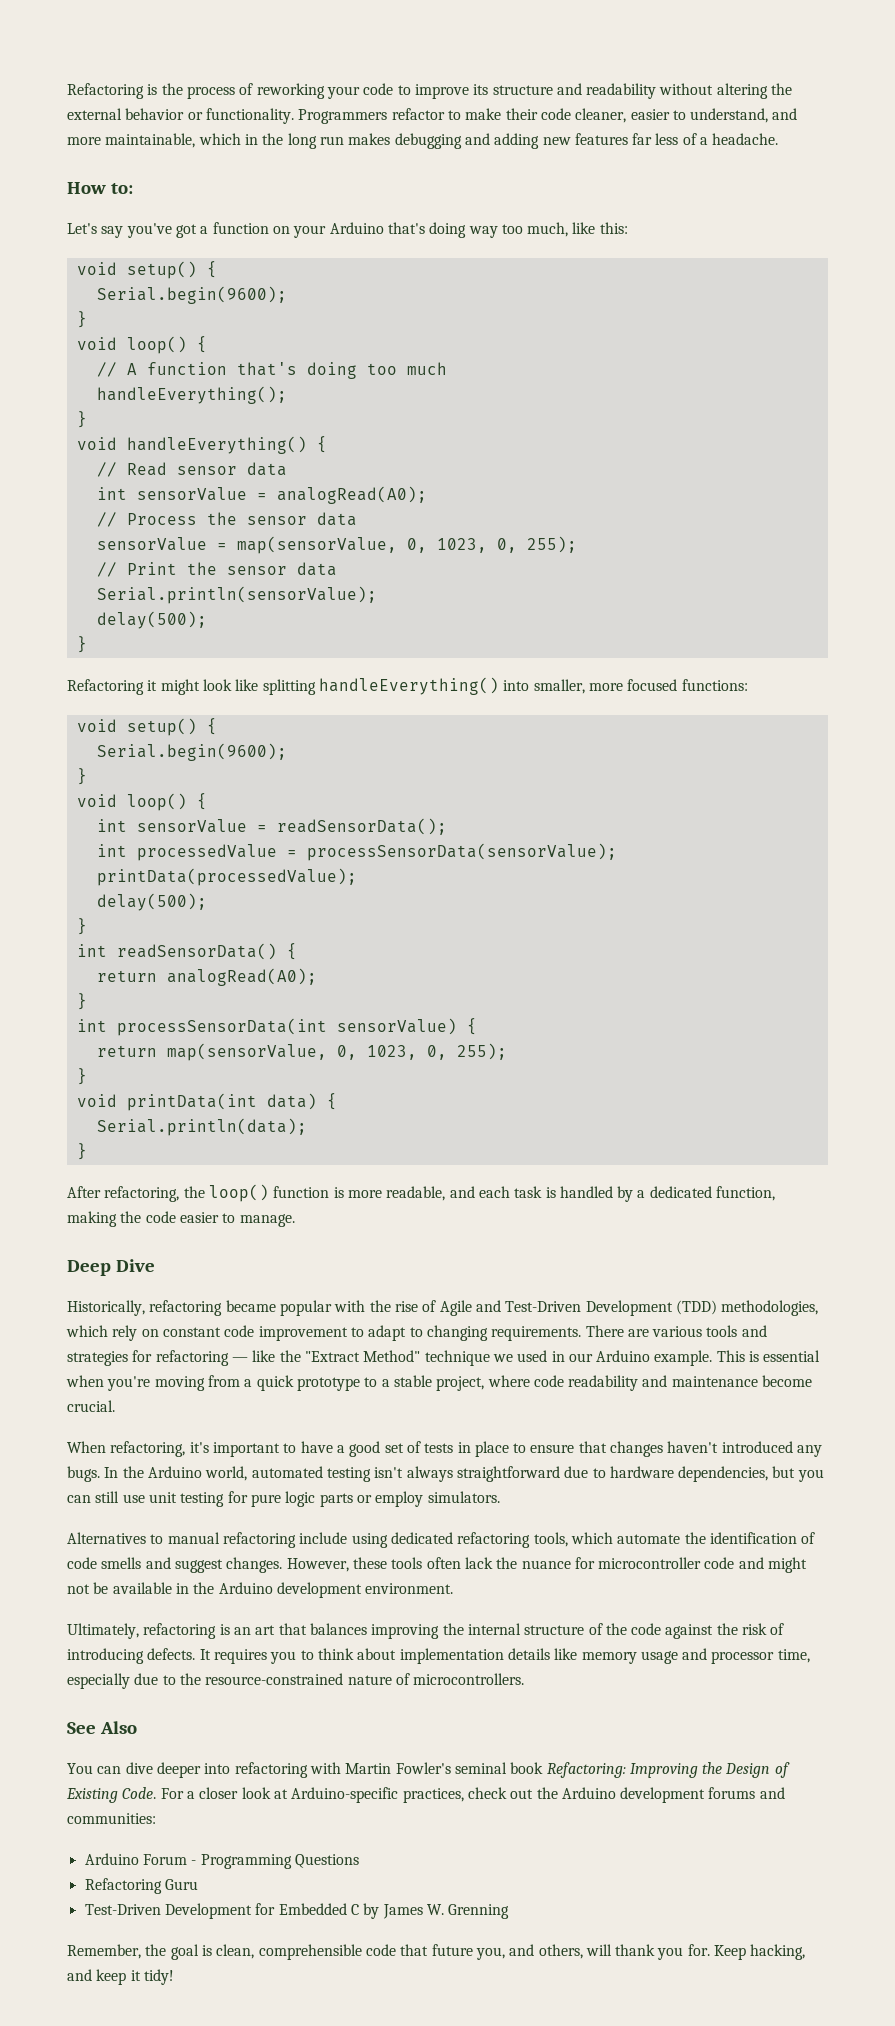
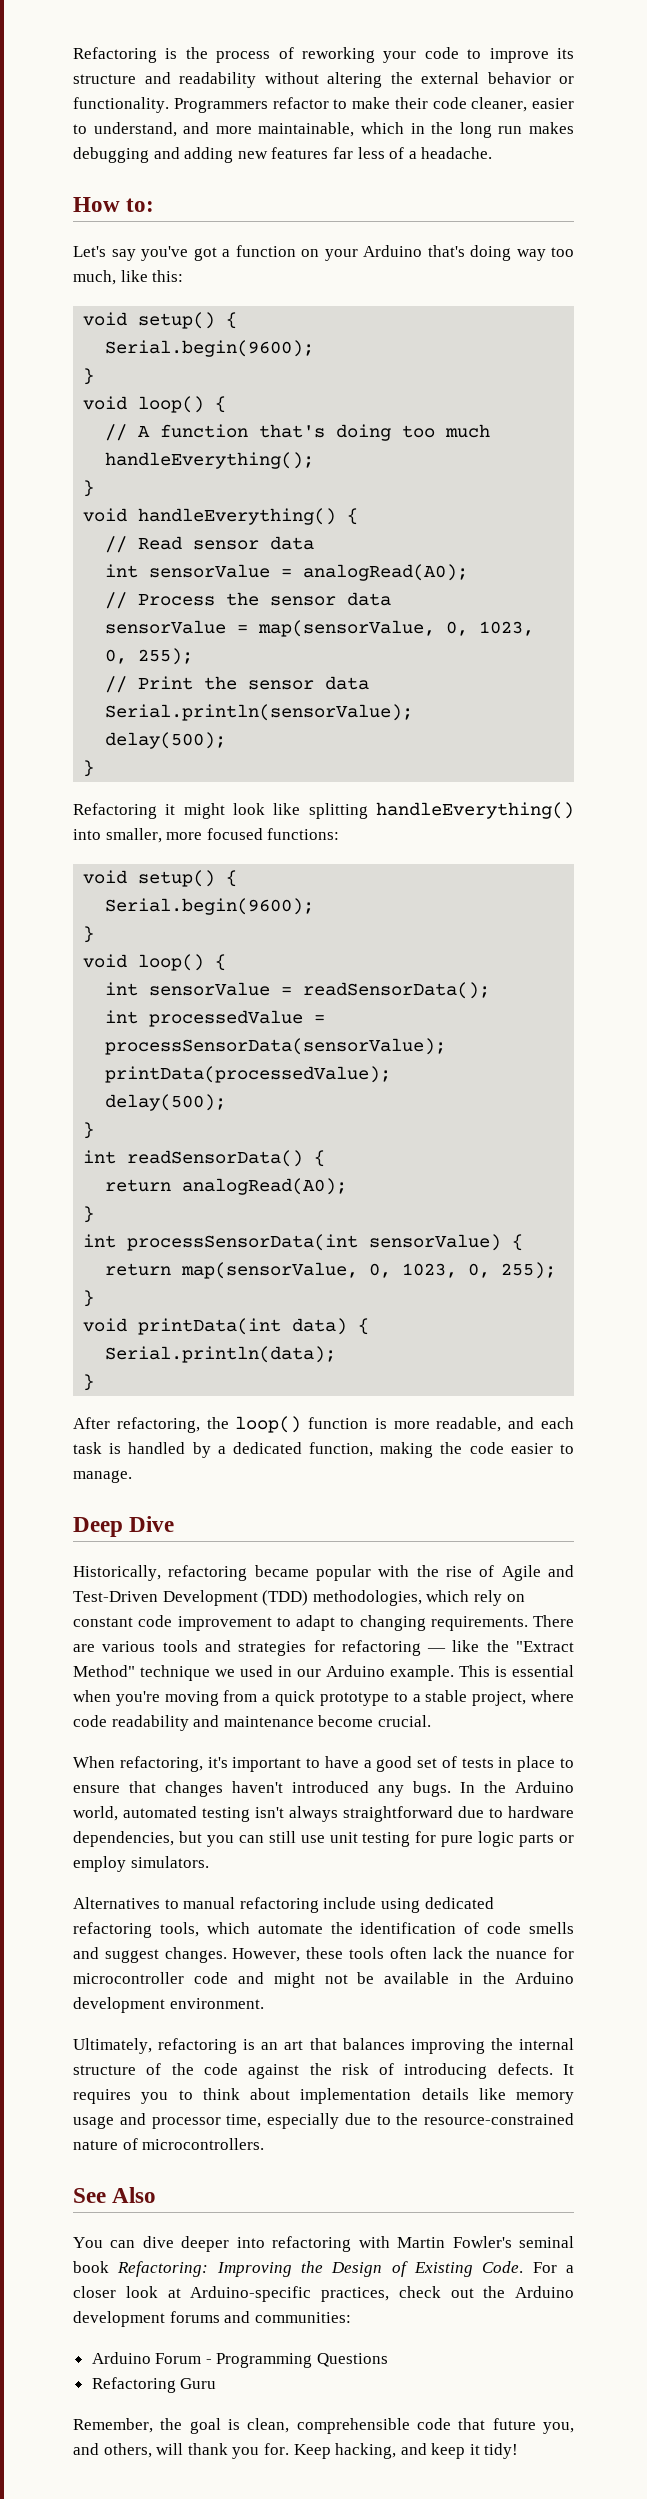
- Test-Driven Development for Embedded C by James W. Grenning

